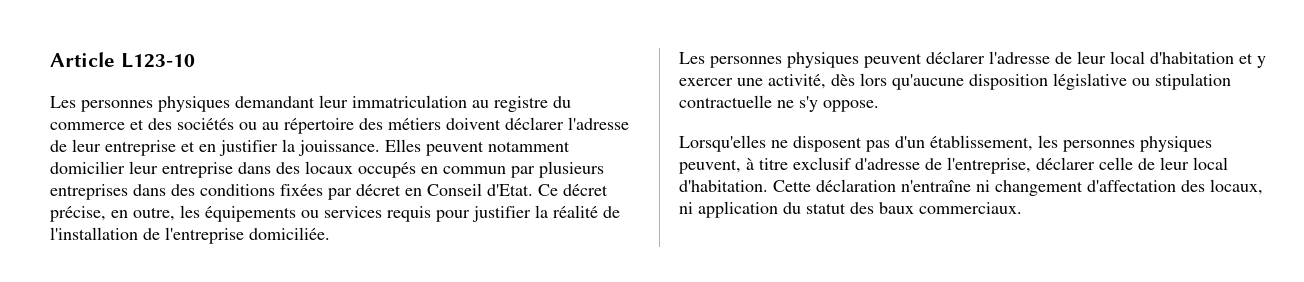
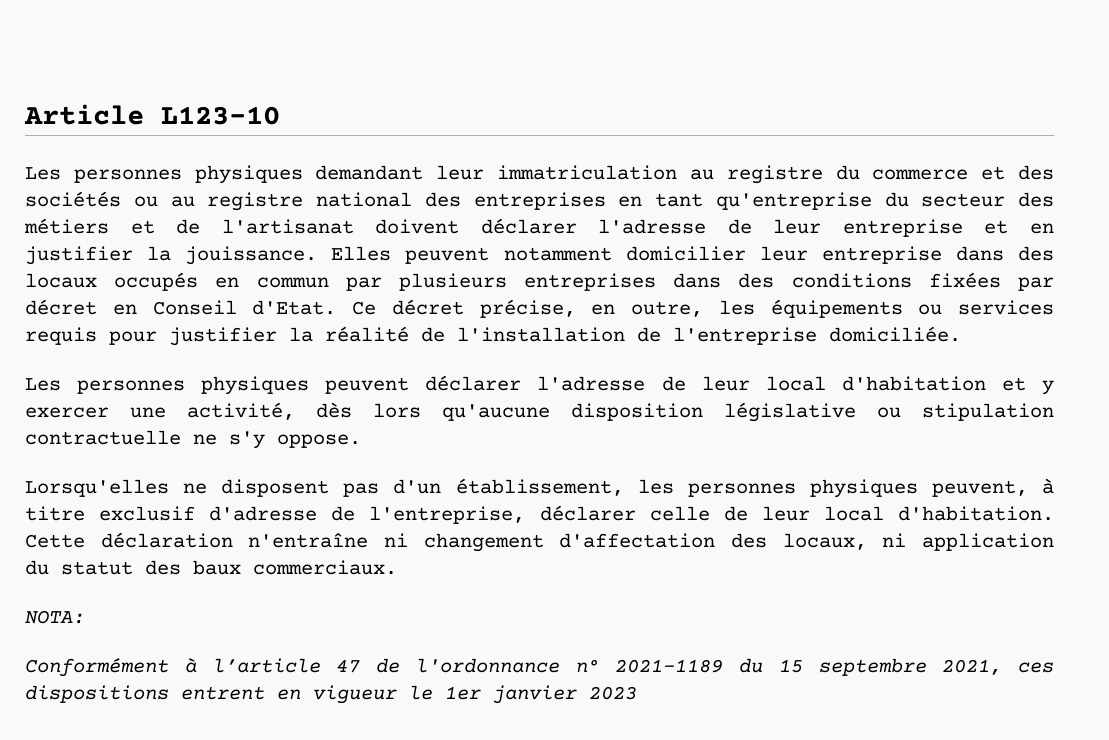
- Les personnes physiques demandant leur immatriculation au registre du commerce et des sociétés ou au répertoire des métiers doivent déclarer l'adresse de leur entreprise et en justifier la jouissance.
+ Les personnes physiques demandant leur immatriculation au registre du commerce et des sociétés ou au registre national des entreprises en tant qu'entreprise du secteur des métiers et de l'artisanat doivent déclarer l'adresse de leur entreprise et en justifier la jouissance.
+ NOTA:
+ Conformément à l’article 47 de l'ordonnance n° 2021-1189 du 15 septembre 2021, ces dispositions entrent en vigueur le 1er janvier 2023

